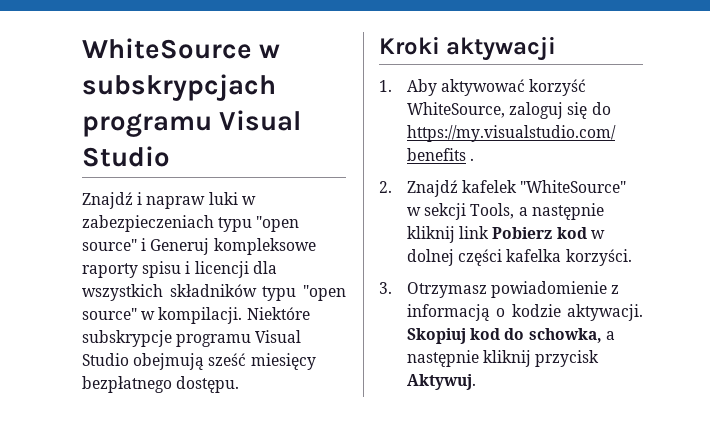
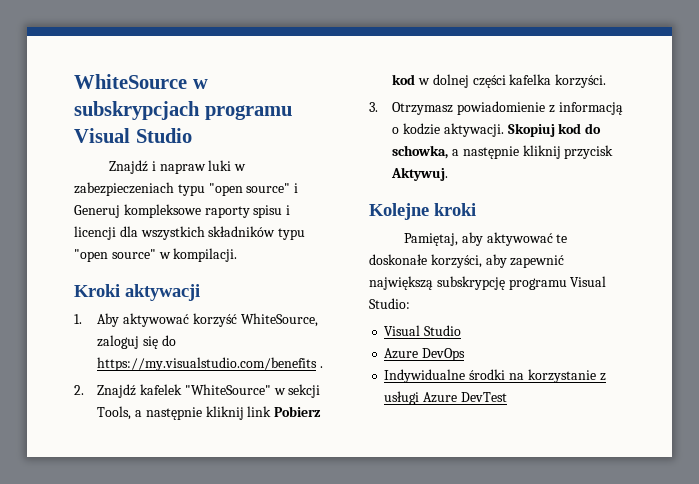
- Niektóre subskrypcje programu Visual Studio obejmują sześć miesięcy bezpłatnego dostępu.
+ Kolejne kroki
+ Pamiętaj, aby aktywować te doskonałe korzyści, aby zapewnić największą subskrypcję programu Visual Studio:
+ Visual Studio
+ Azure DevOps
+ Indywidualne środki na korzystanie z usługi Azure DevTest

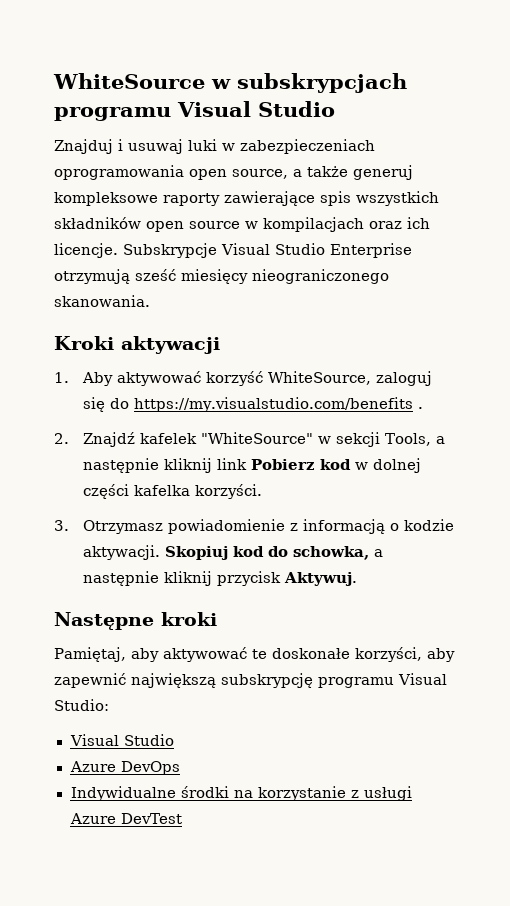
- Znajdź i napraw luki w zabezpieczeniach typu "open source" i Generuj kompleksowe raporty spisu i licencji dla wszystkich składników typu "open source" w kompilacji.
+ Znajduj i usuwaj luki w zabezpieczeniach oprogramowania open source, a także generuj kompleksowe raporty zawierające spis wszystkich składników open source w kompilacjach oraz ich licencje. Subskrypcje Visual Studio Enterprise otrzymują sześć miesięcy nieograniczonego skanowania.
- Kolejne kroki
+ Następne kroki

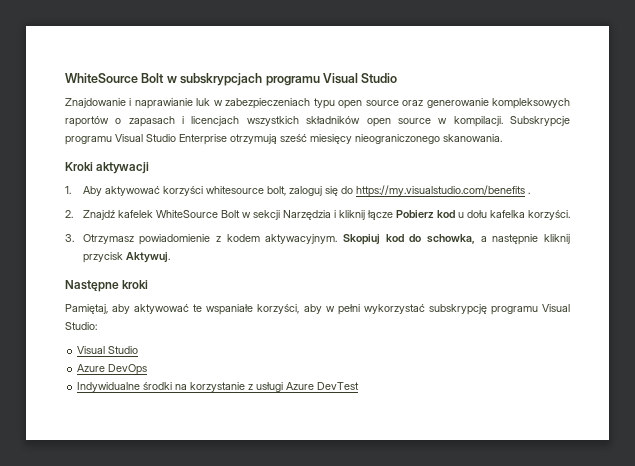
- WhiteSource w subskrypcjach programu Visual Studio
+ WhiteSource Bolt w subskrypcjach programu Visual Studio
- Znajduj i usuwaj luki w zabezpieczeniach oprogramowania open source, a także generuj kompleksowe raporty zawierające spis wszystkich składników open source w kompilacjach oraz ich licencje. Subskrypcje Visual Studio Enterprise otrzymują sześć miesięcy nieograniczonego skanowania.
+ Znajdowanie i naprawianie luk w zabezpieczeniach typu open source oraz generowanie kompleksowych raportów o zapasach i licencjach wszystkich składników open source w kompilacji. Subskrypcje programu Visual Studio Enterprise otrzymują sześć miesięcy nieograniczonego skanowania.
- 1. Aby aktywować korzyść WhiteSource, zaloguj się do https://my.visualstudio.com/benefits .
+ 1. Aby aktywować korzyści whitesource bolt, zaloguj się do https://my.visualstudio.com/benefits .
- 2. Znajdź kafelek "WhiteSource" w sekcji Tools, a następnie kliknij link Pobierz kod w dolnej części kafelka korzyści.
+ 2. Znajdź kafelek WhiteSource Bolt w sekcji Narzędzia i kliknij łącze Pobierz kod u dołu kafelka korzyści.
- 3. Otrzymasz powiadomienie z informacją o kodzie aktywacji.
+ 3. Otrzymasz powiadomienie z kodem aktywacyjnym.
- Pamiętaj, aby aktywować te doskonałe korzyści, aby zapewnić największą subskrypcję programu Visual Studio:
+ Pamiętaj, aby aktywować te wspaniałe korzyści, aby w pełni wykorzystać subskrypcję programu Visual Studio:

